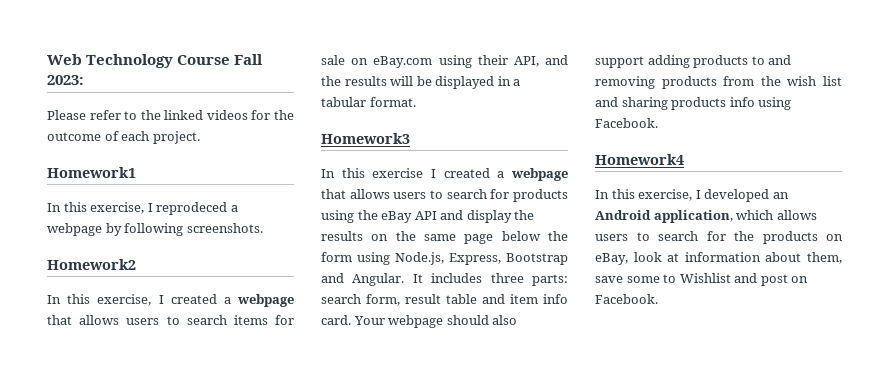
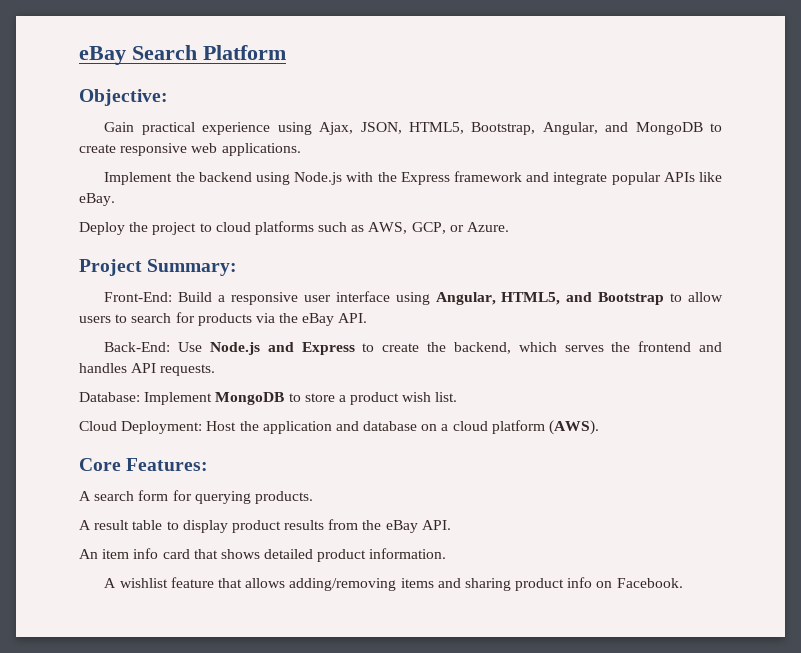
- Web Technology Course Fall 2023:
- Please refer to the linked videos for the outcome of each project.
- Homework1
- In this exercise, I reprodeced a webpage by following screenshots.
- Homework2
- In this exercise, I created a webpage that allows users to search items for sale on eBay.com using their API, and the results will be displayed in a tabular format.
- Homework3
- In this exercise I created a webpage that allows users to search for products using the eBay API and display the results on the same page below the form using Node.js, Express, Bootstrap and Angular. It includes three parts: search form, result table and item info card. Your webpage should also support adding products to and removing products from the wish list and sharing products info using Facebook.
- Homework4
- In this exercise, I developed an Android application, which allows users to search for the products on eBay, look at information about them, save some to Wishlist and post on Facebook.
+ eBay Search Platform
+ Objective:
+ Gain practical experience using Ajax, JSON, HTML5, Bootstrap, Angular, and MongoDB to create responsive web applications.
+ Implement the backend using Node.js with the Express framework and integrate popular APIs like eBay.
+ Deploy the project to cloud platforms such as AWS, GCP, or Azure.
+ Project Summary:
+ Front-End: Build a responsive user interface using Angular, HTML5, and Bootstrap to allow users to search for products via the eBay API.
+ Back-End: Use Node.js and Express to create the backend, which serves the frontend and handles API requests.
+ Database: Implement MongoDB to store a product wish list.
+ Cloud Deployment: Host the application and database on a cloud platform (AWS).
+ Core Features:
+ A search form for querying products.
+ A result table to display product results from the eBay API.
+ An item info card that shows detailed product information.
+ A wishlist feature that allows adding/removing items and sharing product info on Facebook.

